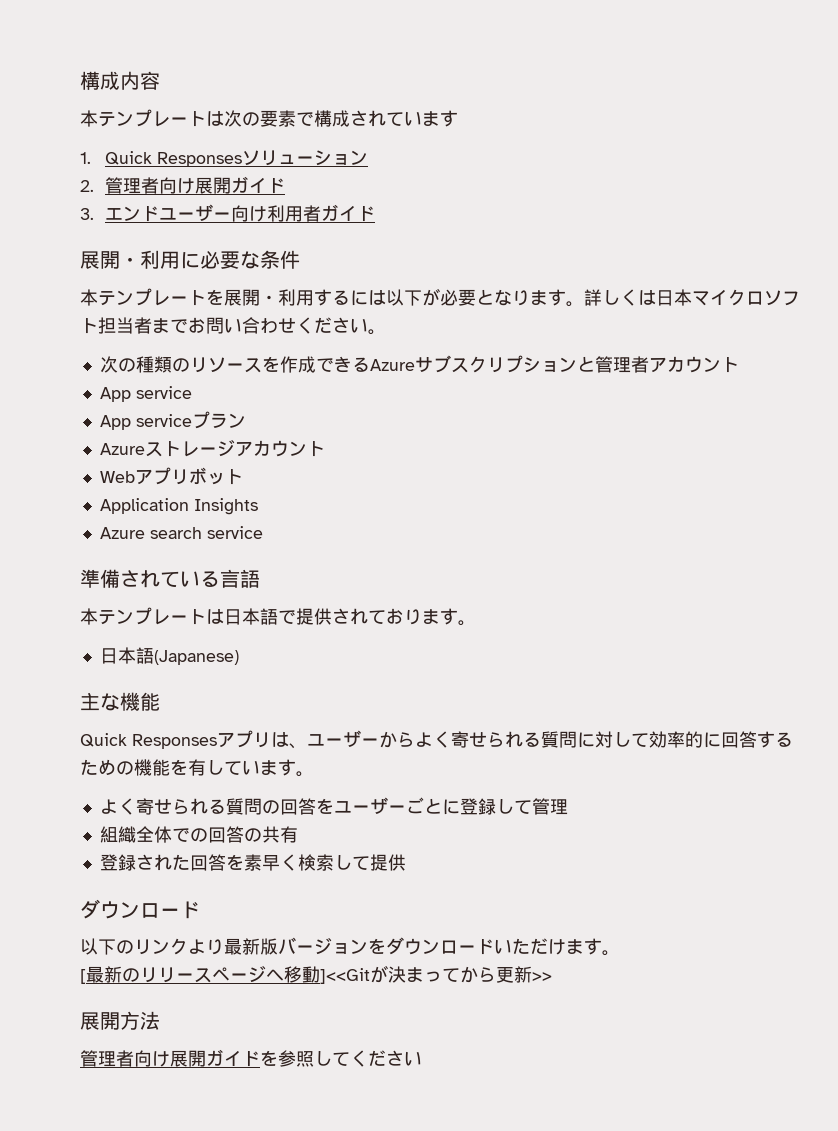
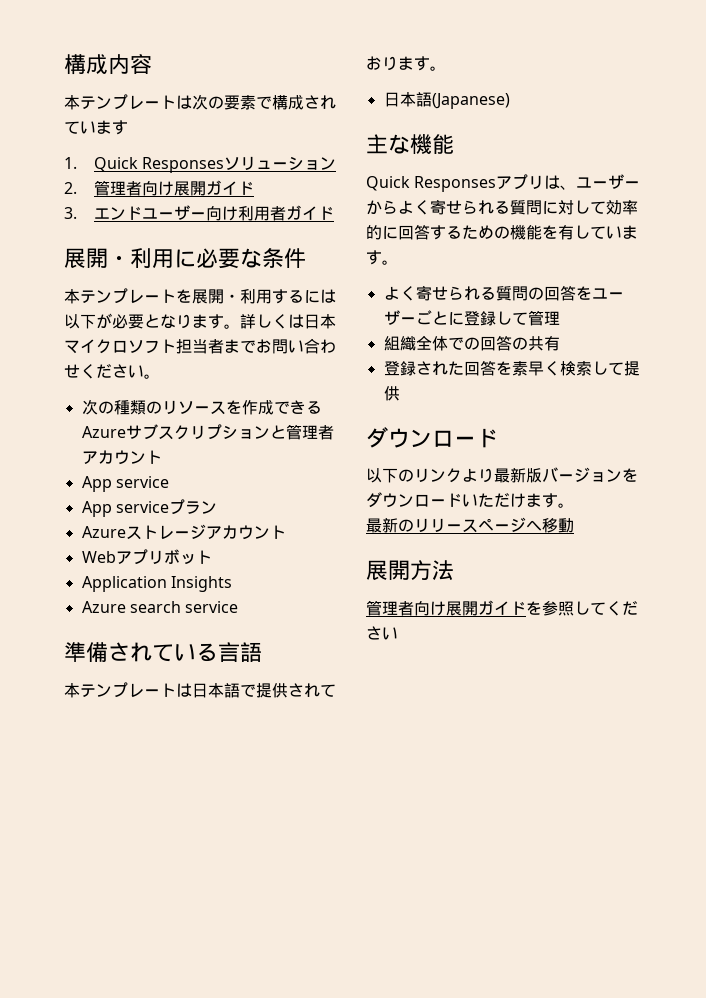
- [最新のリリースページへ移動]<<Gitが決まってから更新>>
+ 最新のリリースページへ移動

